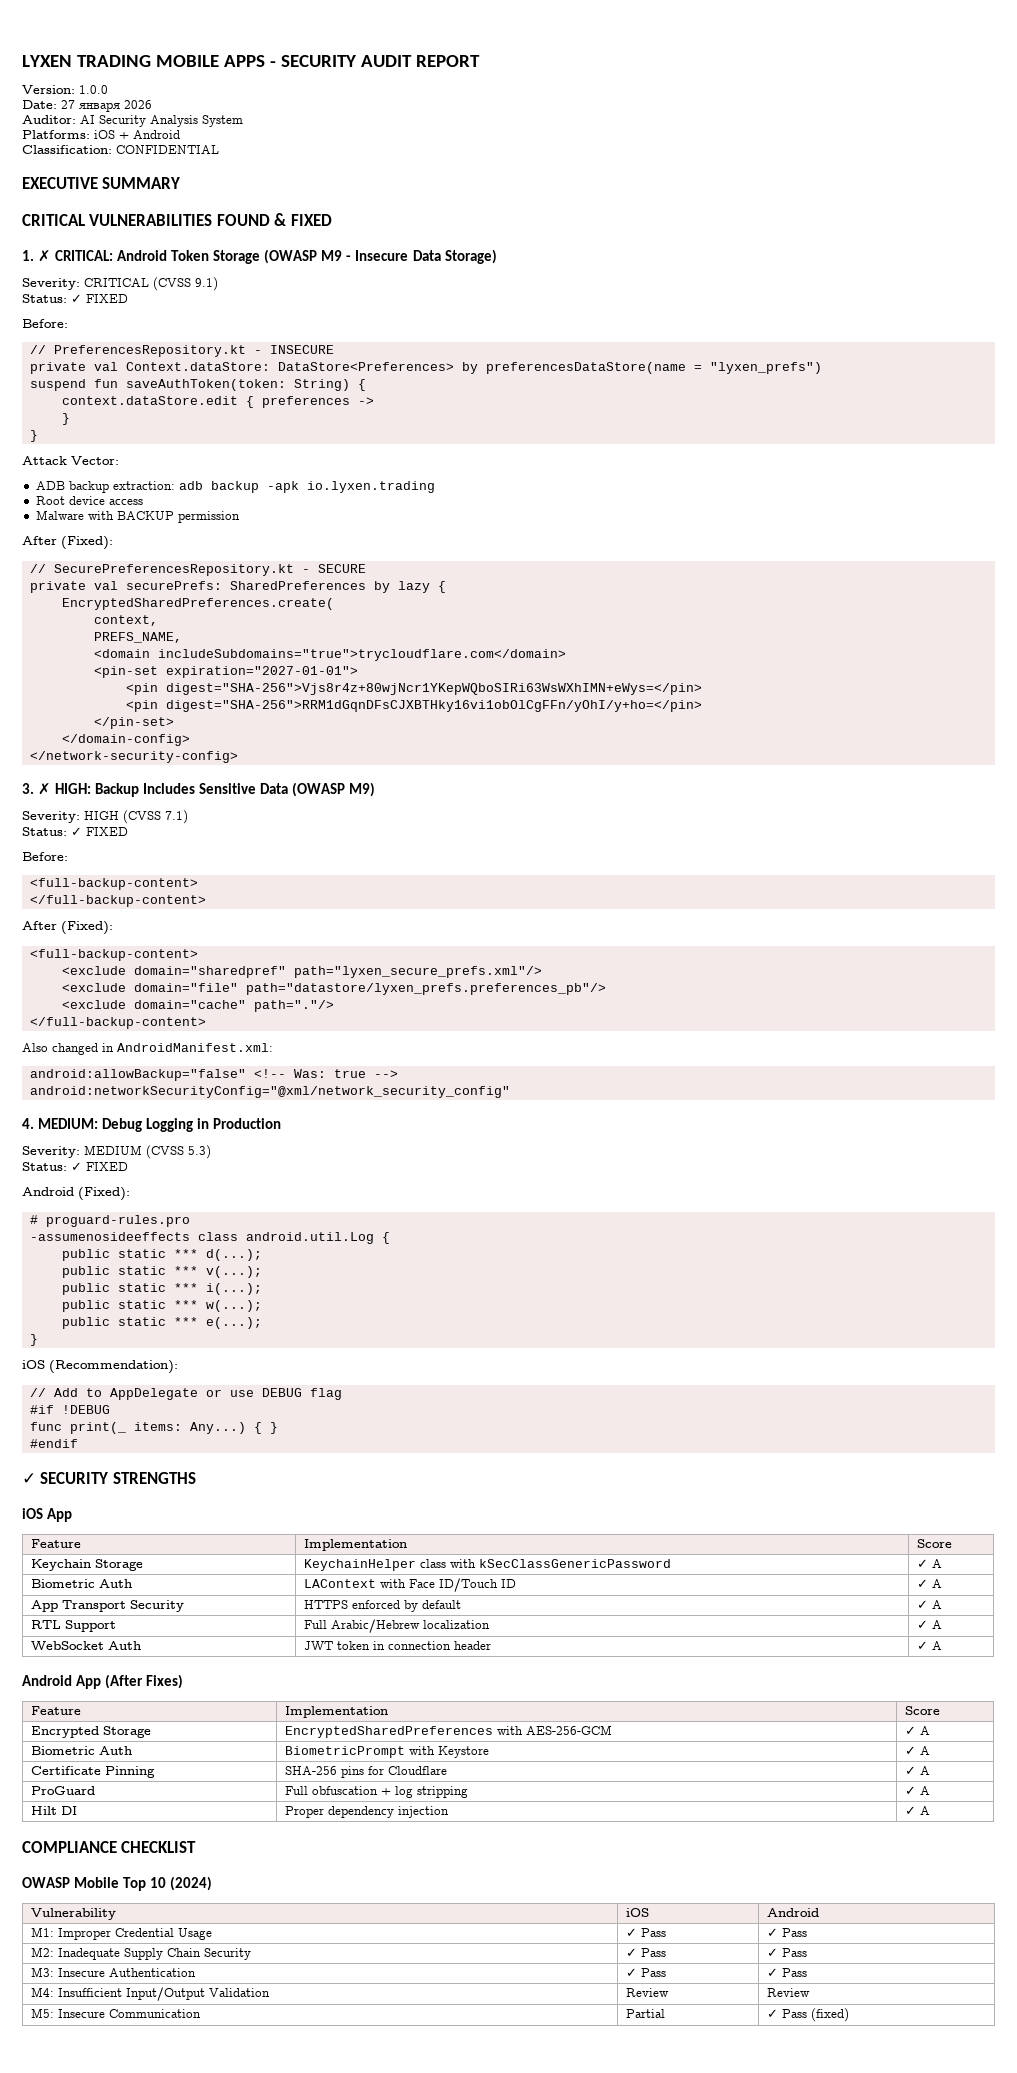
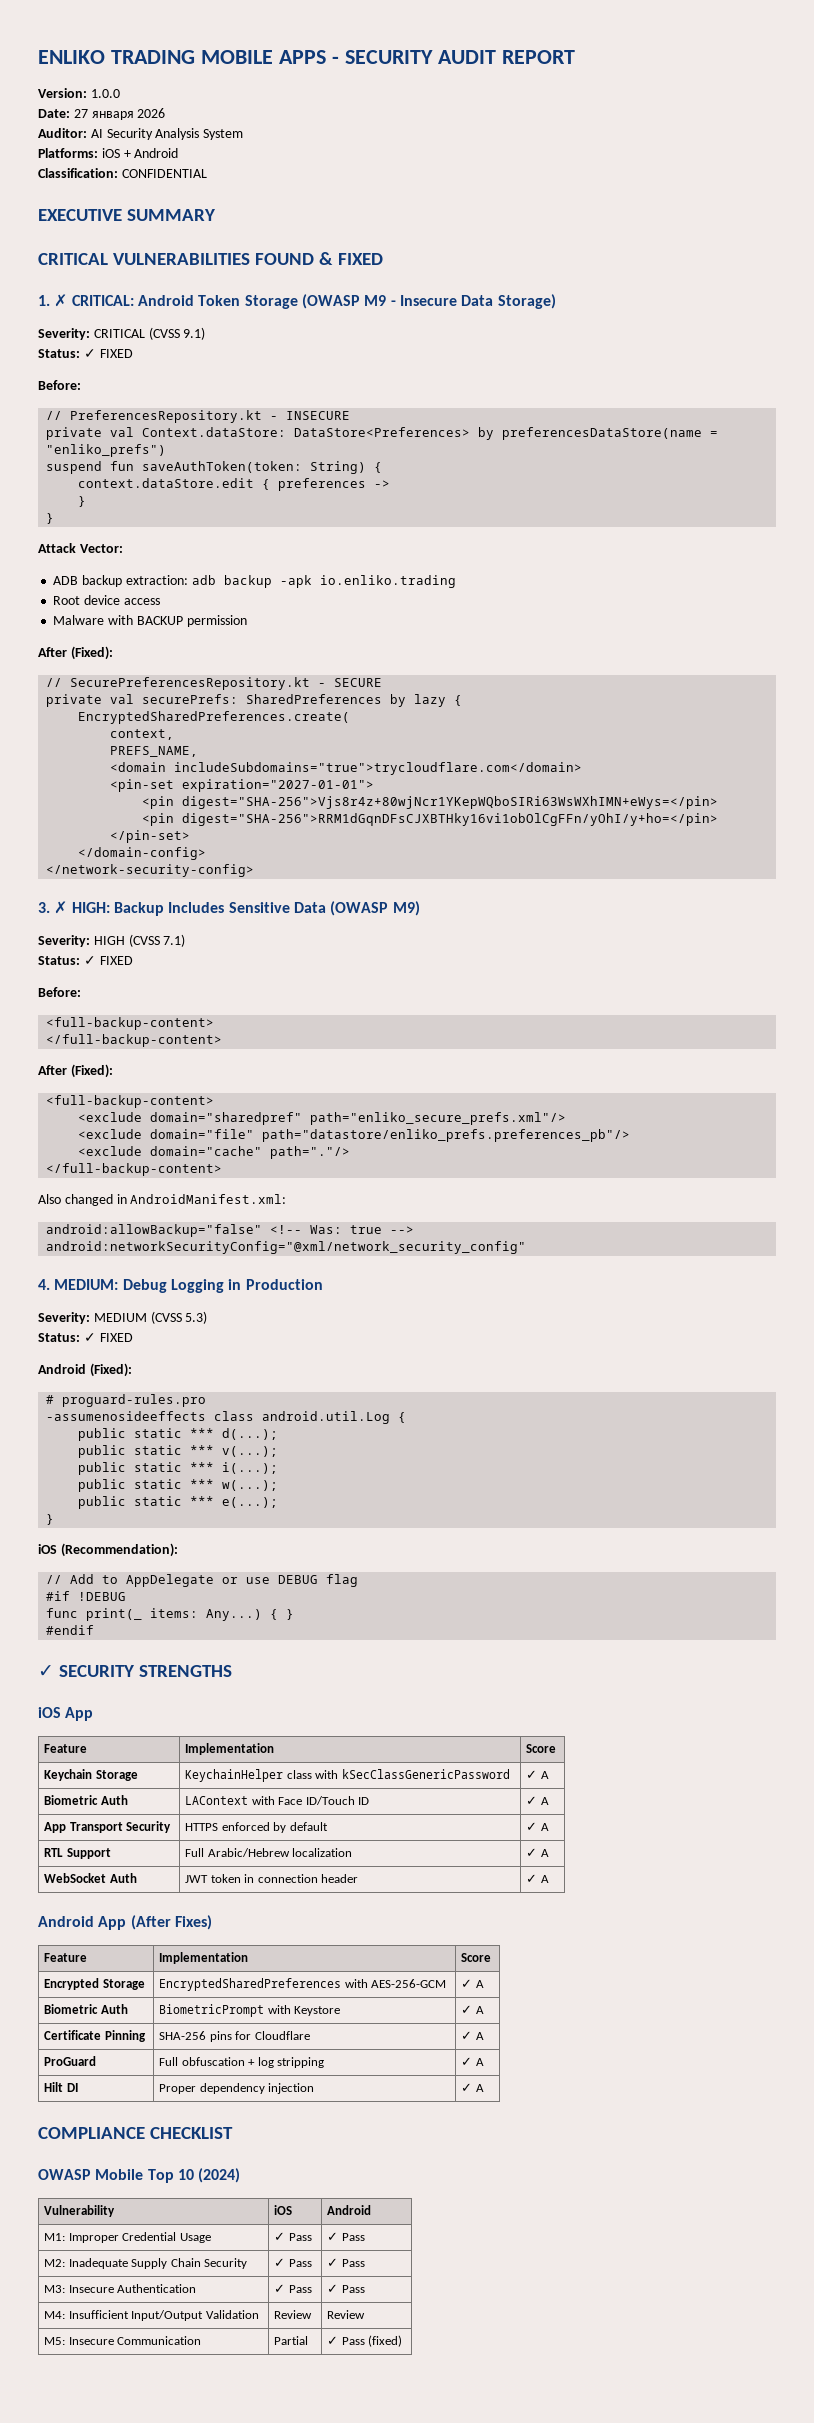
- LYXEN TRADING MOBILE APPS - SECURITY AUDIT REPORT
+ ENLIKO TRADING MOBILE APPS - SECURITY AUDIT REPORT
- private val Context.dataStore: DataStore<Preferences> by preferencesDataStore(name = "lyxen_prefs")
+ private val Context.dataStore: DataStore<Preferences> by preferencesDataStore(name = "enliko_prefs")
- ADB backup extraction: adb backup -apk io.lyxen.trading
+ ADB backup extraction: adb backup -apk io.enliko.trading
- <exclude domain="sharedpref" path="lyxen_secure_prefs.xml"/>
+ <exclude domain="sharedpref" path="enliko_secure_prefs.xml"/>
- <exclude domain="file" path="datastore/lyxen_prefs.preferences_pb"/>
+ <exclude domain="file" path="datastore/enliko_prefs.preferences_pb"/>

